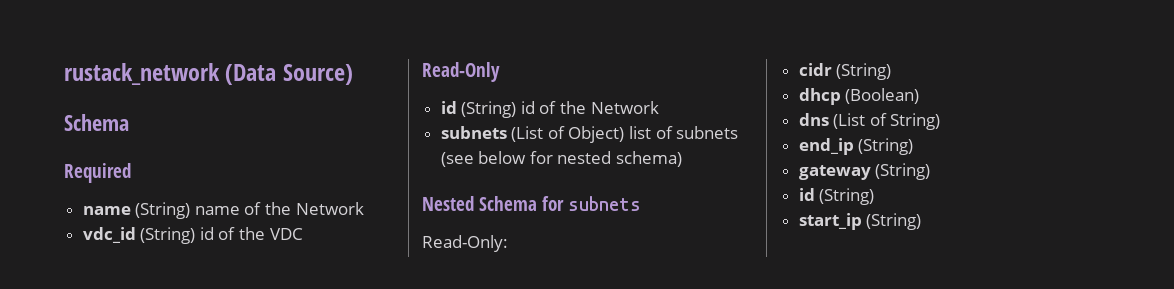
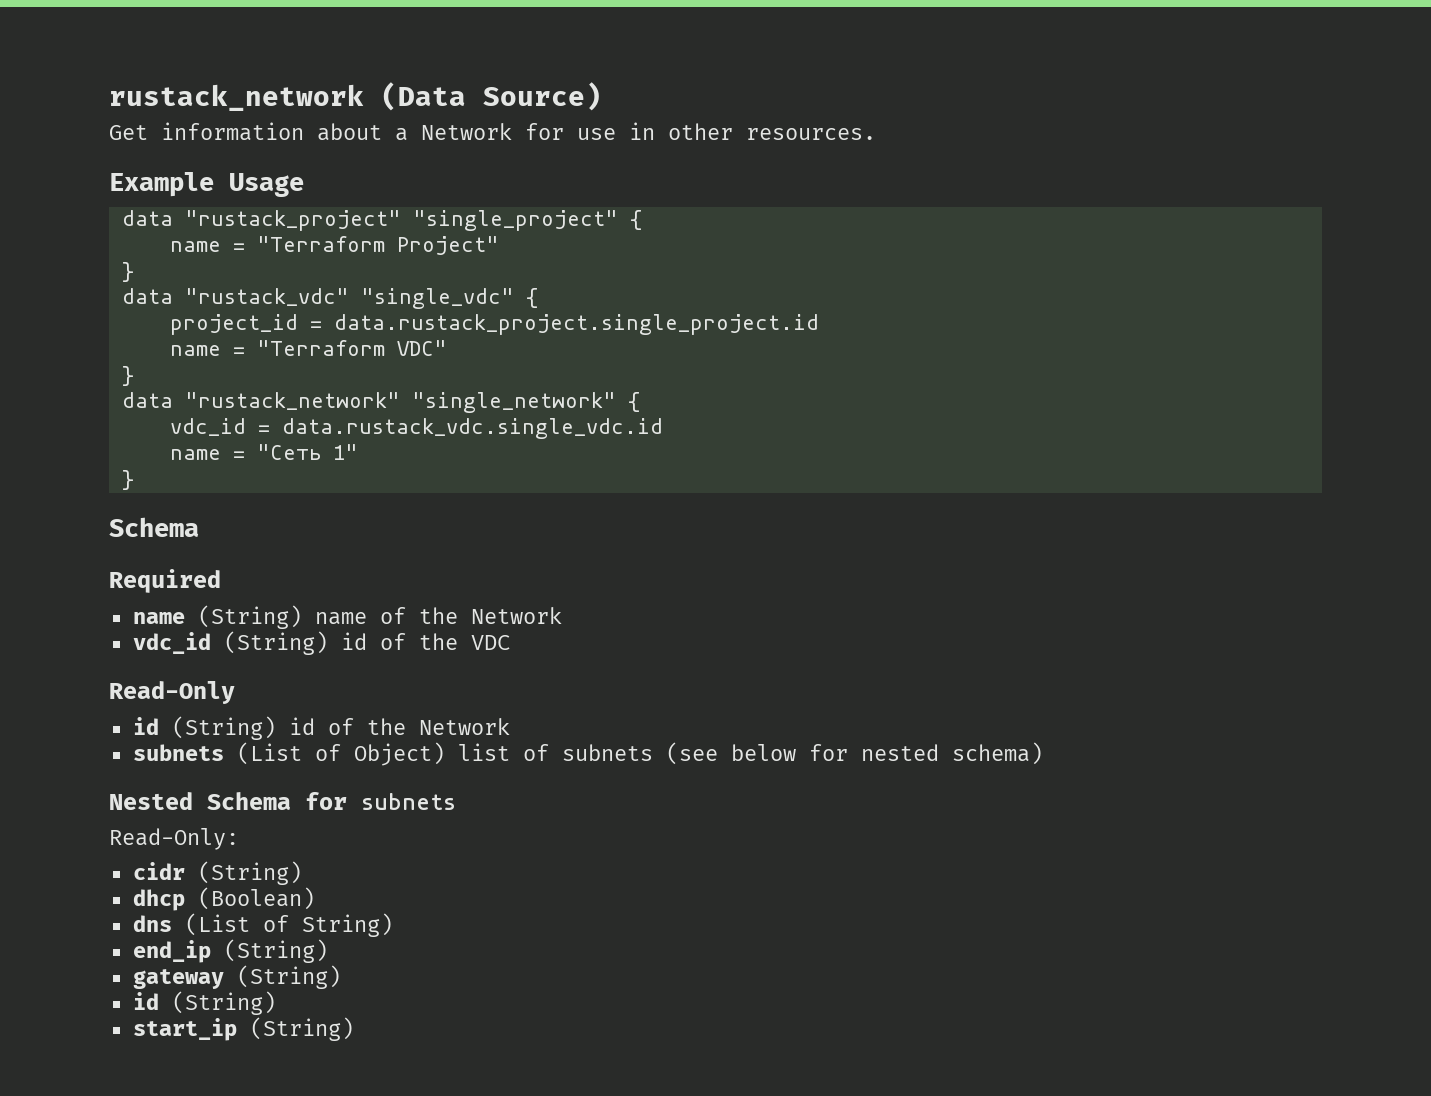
+ Get information about a Network for use in other resources.
+ Example Usage
+ data "rustack_project" "single_project" {
+ name = "Terraform Project"
+ }
+ data "rustack_vdc" "single_vdc" {
+ project_id = data.rustack_project.single_project.id
+ name = "Terraform VDC"
+ }
+ data "rustack_network" "single_network" {
+ vdc_id = data.rustack_vdc.single_vdc.id
+ name = "Сеть 1"
+ }

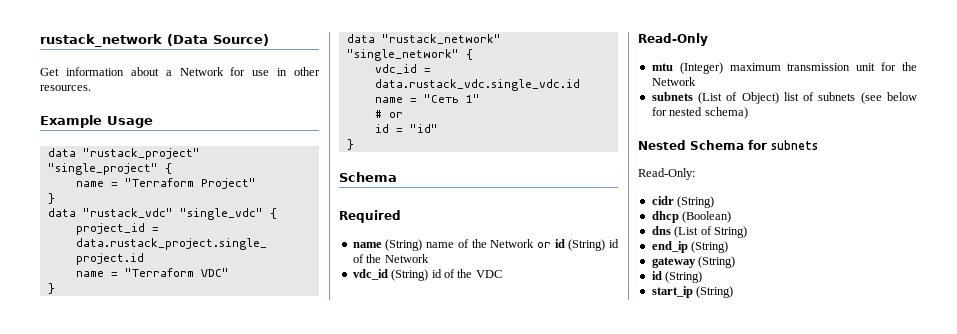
+ # or
+ id = "id"
- name (String) name of the Network
+ name (String) name of the Network or id (String) id of the Network
- id (String) id of the Network
+ mtu (Integer) maximum transmission unit for the Network

